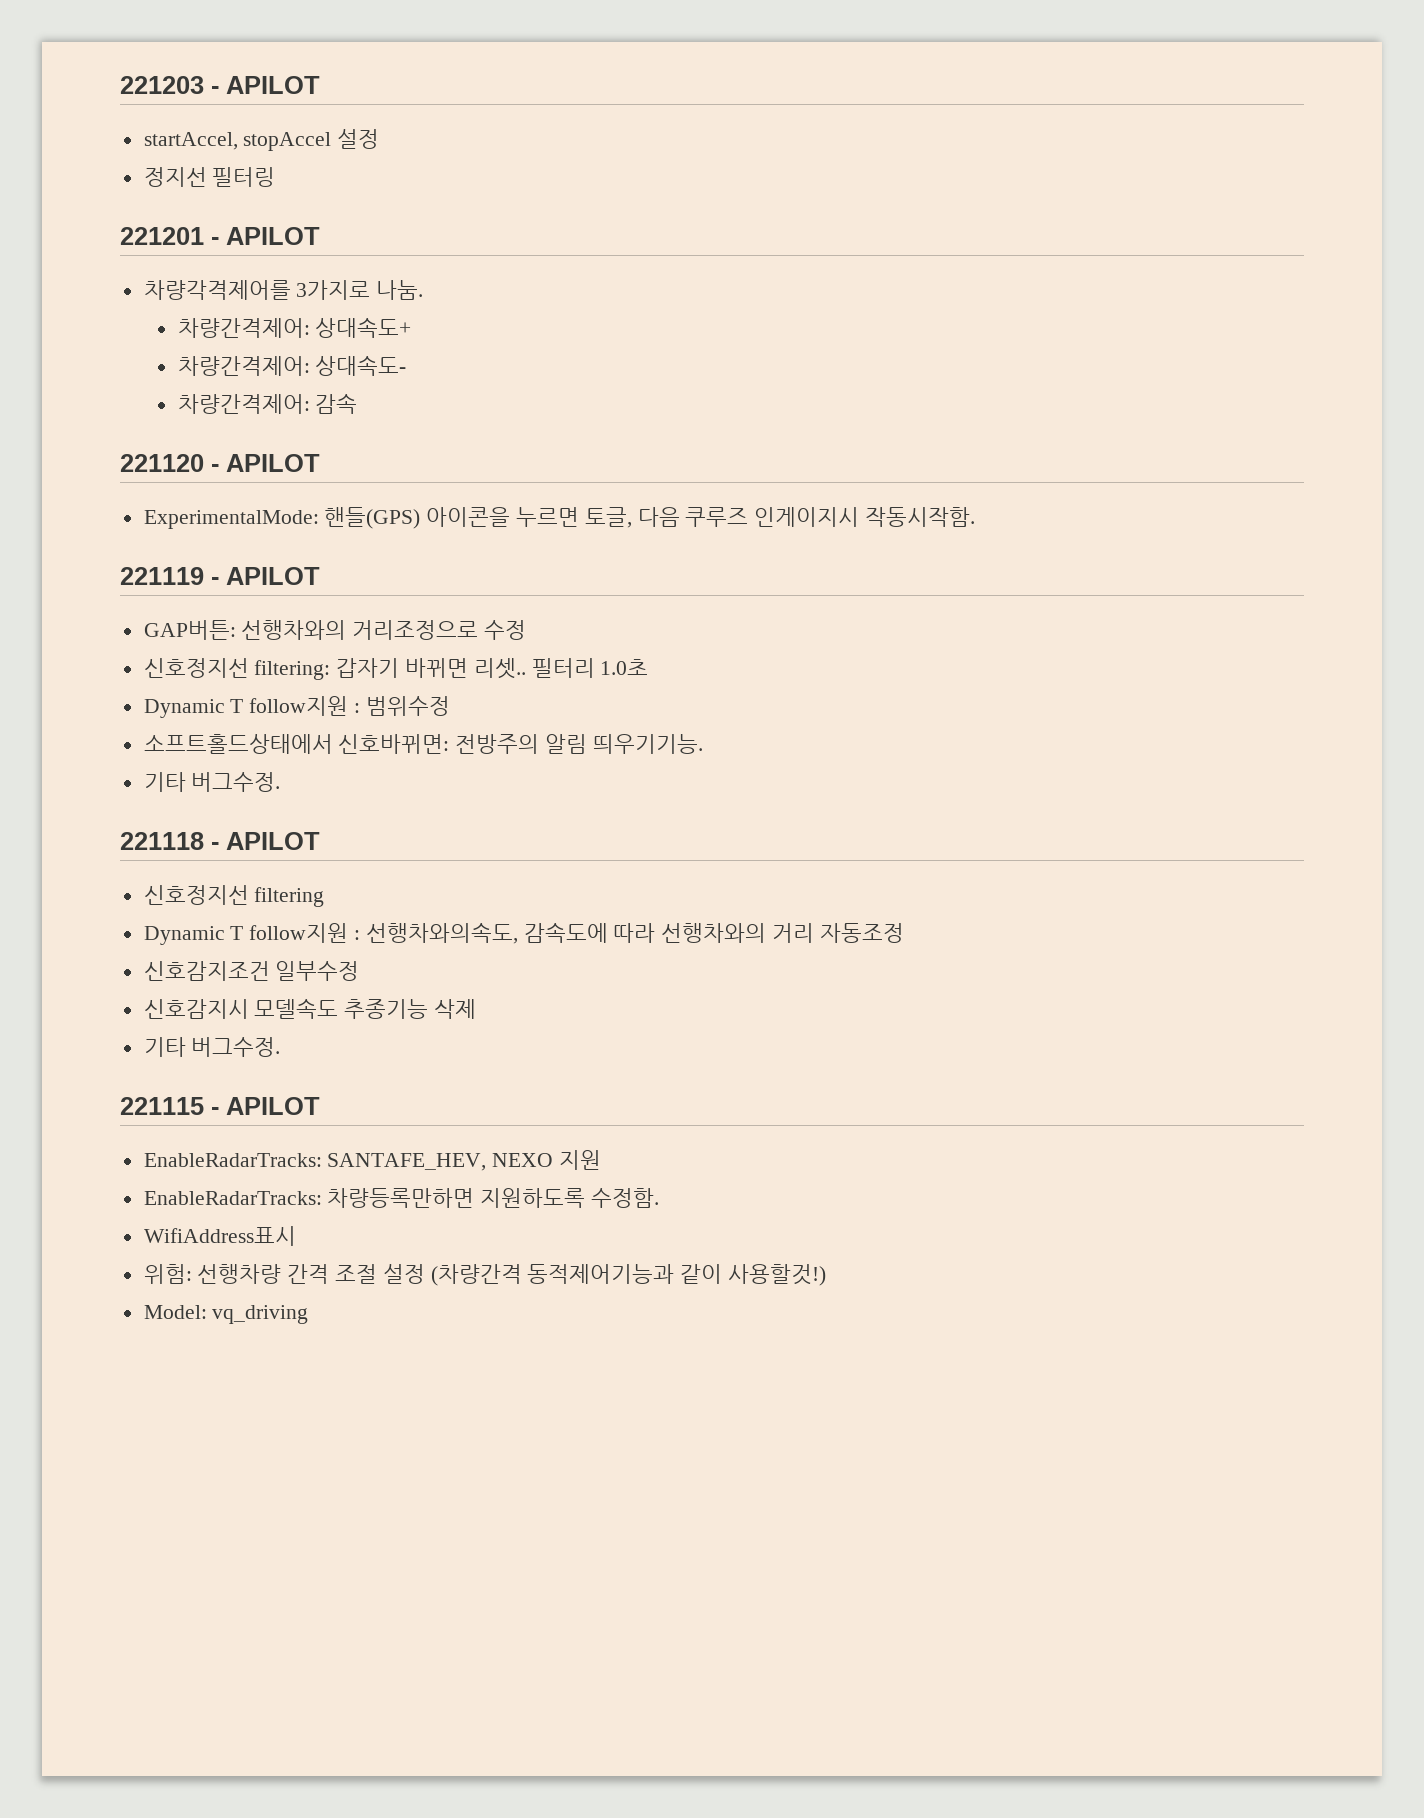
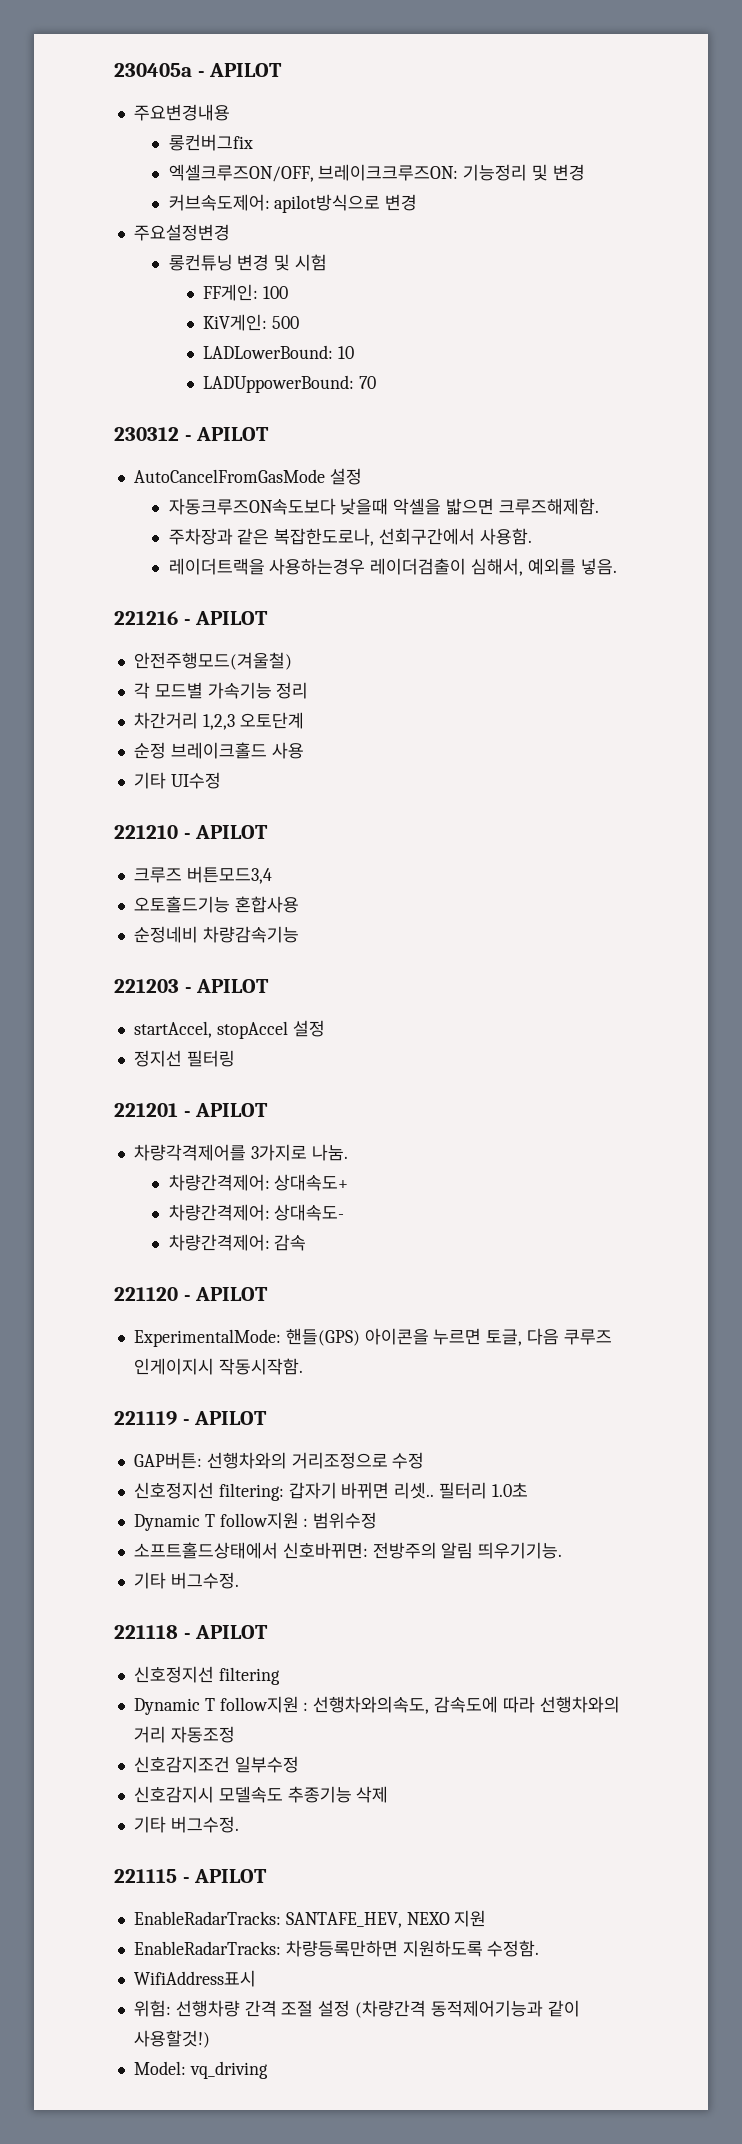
+ 230405a - APILOT
+ 주요변경내용
+ 롱컨버그fix
+ 엑셀크루즈ON/OFF, 브레이크크루즈ON: 기능정리 및 변경
+ 커브속도제어: apilot방식으로 변경
+ 주요설정변경
+ 롱컨튜닝 변경 및 시험
+ FF게인: 100
+ KiV게인: 500
+ LADLowerBound: 10
+ LADUppowerBound: 70
+ 230312 - APILOT
+ AutoCancelFromGasMode 설정
+ 자동크루즈ON속도보다 낮을때 악셀을 밟으면 크루즈해제함.
+ 주차장과 같은 복잡한도로나, 선회구간에서 사용함.
+ 레이더트랙을 사용하는경우 레이더검출이 심해서, 예외를 넣음.
+ 221216 - APILOT
+ 안전주행모드(겨울철)
+ 각 모드별 가속기능 정리
+ 차간거리 1,2,3 오토단계
+ 순정 브레이크홀드 사용
+ 기타 UI수정
+ 221210 - APILOT
+ 크루즈 버튼모드3,4
+ 오토홀드기능 혼합사용
+ 순정네비 차량감속기능

